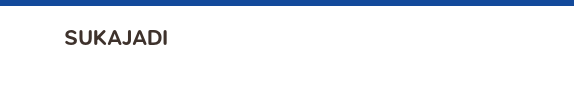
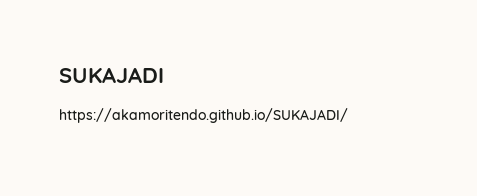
+ https://akamoritendo.github.io/SUKAJADI/

